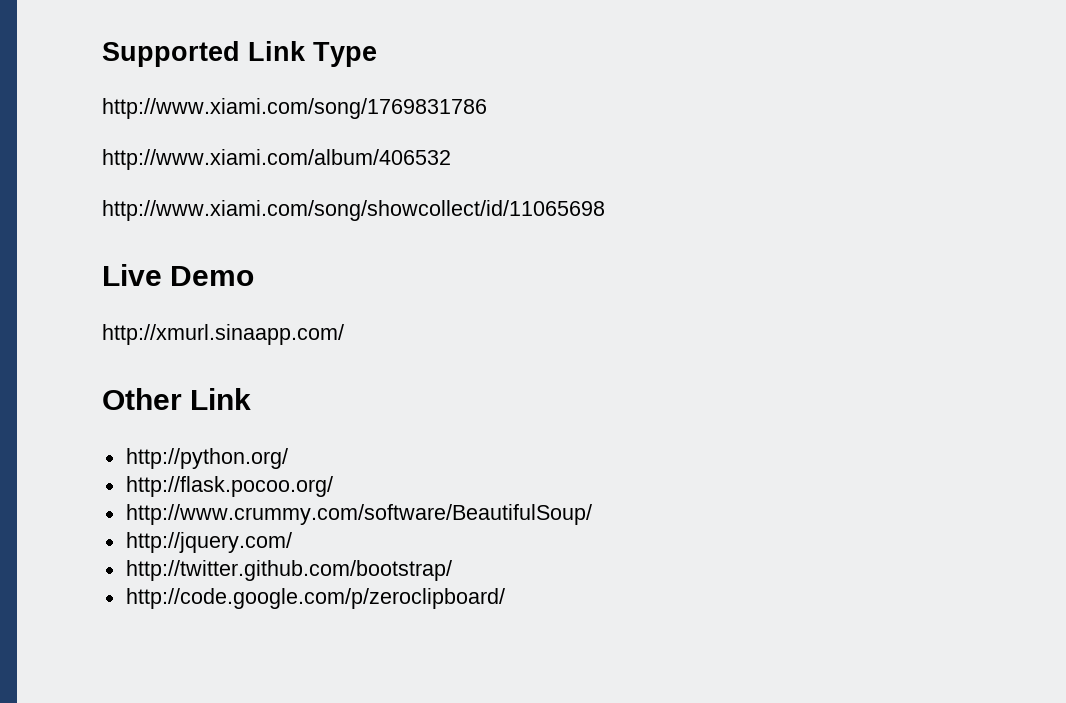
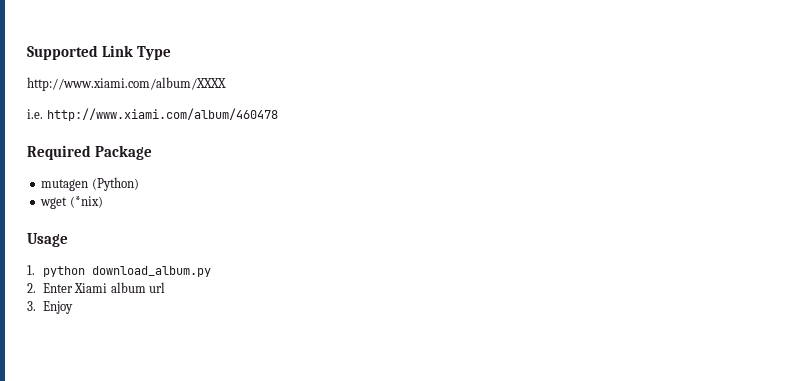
- http://www.xiami.com/song/1769831786
- http://www.xiami.com/album/406532
- http://www.xiami.com/song/showcollect/id/11065698
- Live Demo
- http://xmurl.sinaapp.com/
- Other Link
- http://python.org/
- http://flask.pocoo.org/
- http://www.crummy.com/software/BeautifulSoup/
- http://jquery.com/
- http://twitter.github.com/bootstrap/
- http://code.google.com/p/zeroclipboard/
+ http://www.xiami.com/album/XXXX
+ i.e. http://www.xiami.com/album/460478
+ Required Package
+ mutagen (Python)
+ wget (*nix)
+ Usage
+ 1. python download_album.py
+ 2. Enter Xiami album url
+ 3. Enjoy

